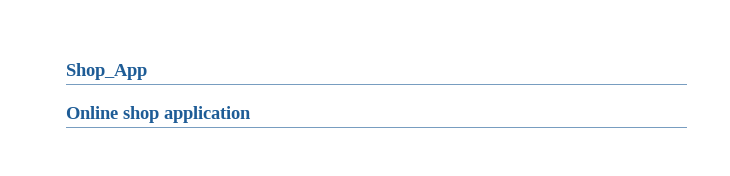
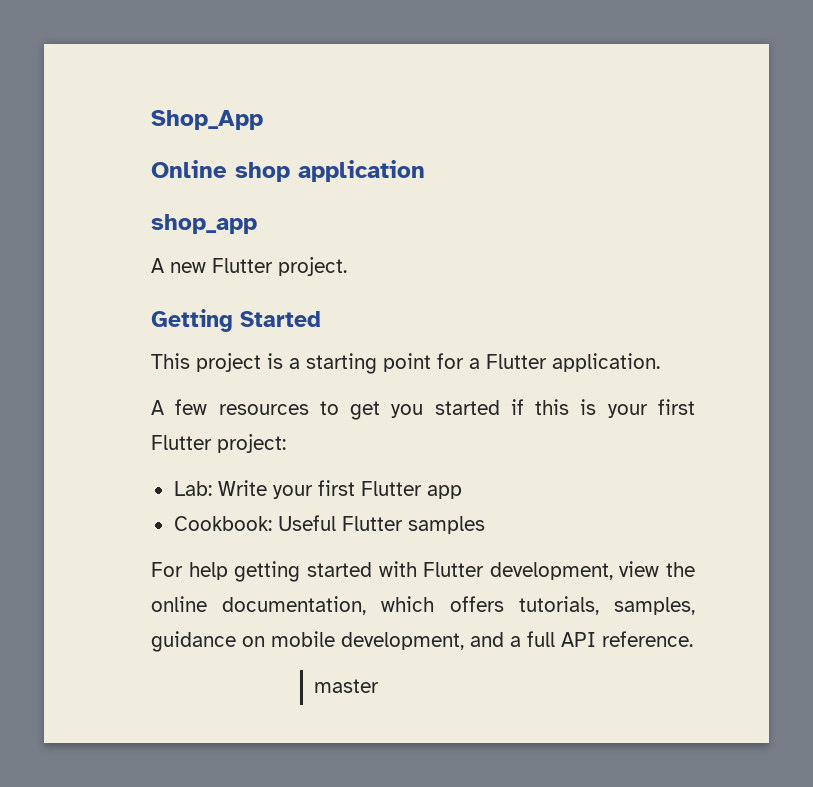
+ shop_app
+ A new Flutter project.
+ Getting Started
+ This project is a starting point for a Flutter application.
+ A few resources to get you started if this is your first Flutter project:
+ Lab: Write your first Flutter app
+ Cookbook: Useful Flutter samples
+ For help getting started with Flutter development, view the online documentation, which offers tutorials, samples, guidance on mobile development, and a full API reference.
+ master

